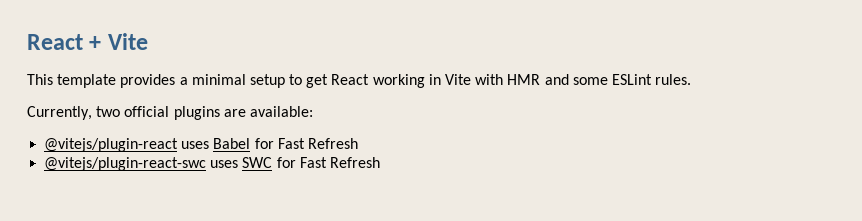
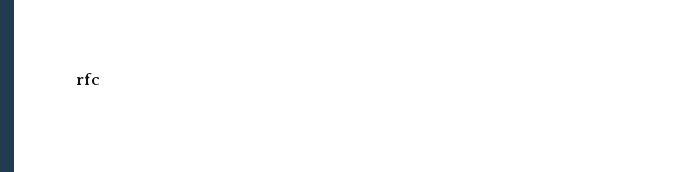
- React + Vite
- This template provides a minimal setup to get React working in Vite with HMR and some ESLint rules.
- Currently, two official plugins are available:
- @vitejs/plugin-react uses Babel for Fast Refresh
- @vitejs/plugin-react-swc uses SWC for Fast Refresh
+ rfc

